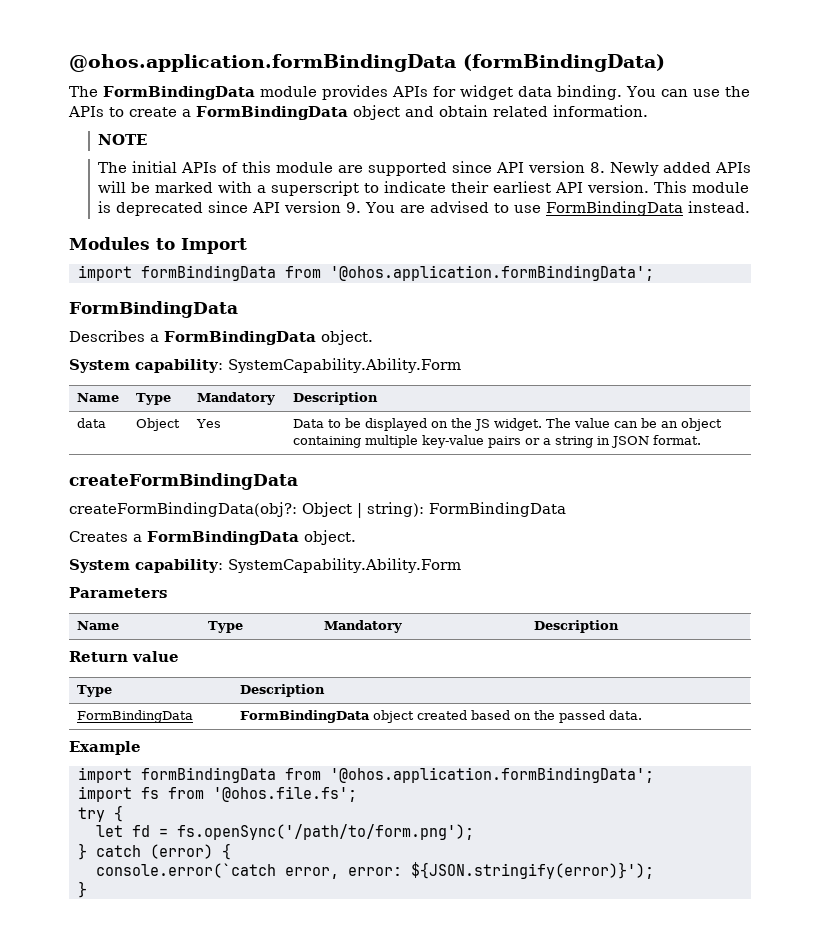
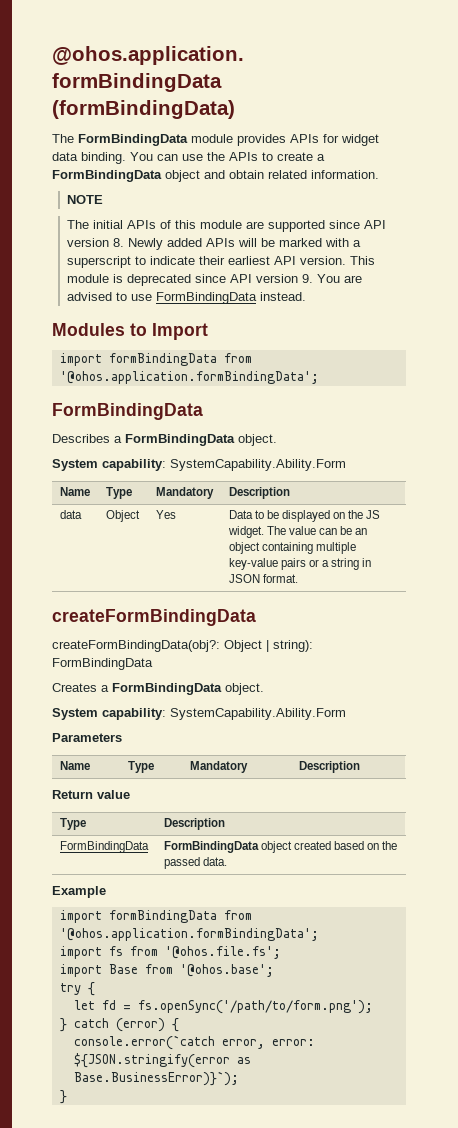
+ import Base from '@ohos.base';
- console.error(`catch error, error: ${JSON.stringify(error)}');
+ console.error(`catch error, error: ${JSON.stringify(error as Base.BusinessError)}`);

